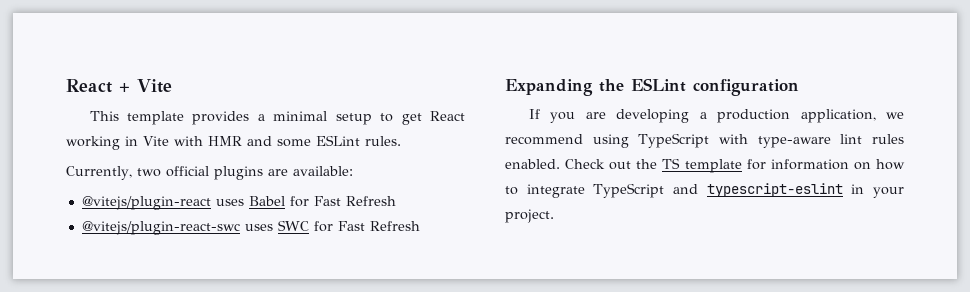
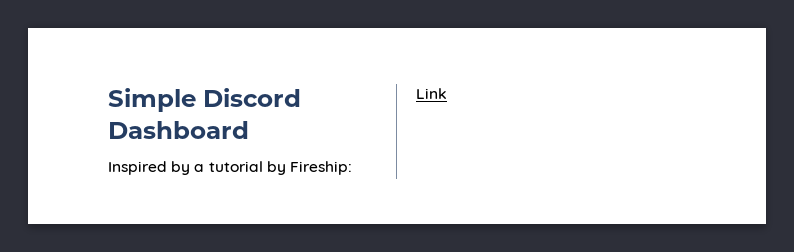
- React + Vite
- This template provides a minimal setup to get React working in Vite with HMR and some ESLint rules.
- Currently, two official plugins are available:
- @vitejs/plugin-react uses Babel for Fast Refresh
- @vitejs/plugin-react-swc uses SWC for Fast Refresh
- Expanding the ESLint configuration
- If you are developing a production application, we recommend using TypeScript with type-aware lint rules enabled. Check out the TS template for information on how to integrate TypeScript and typescript-eslint in your project.
+ Simple Discord Dashboard
+ Inspired by a tutorial by Fireship: Link

